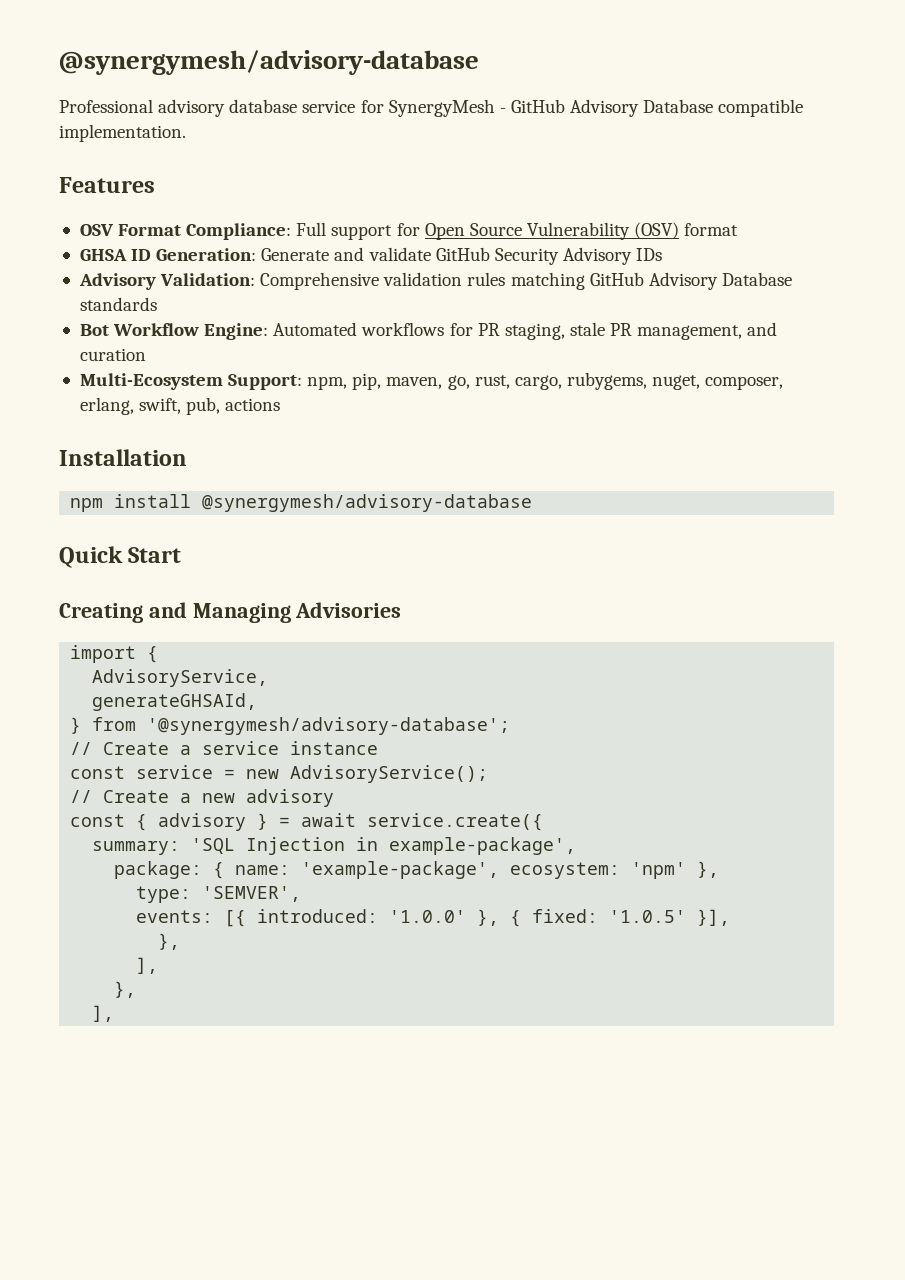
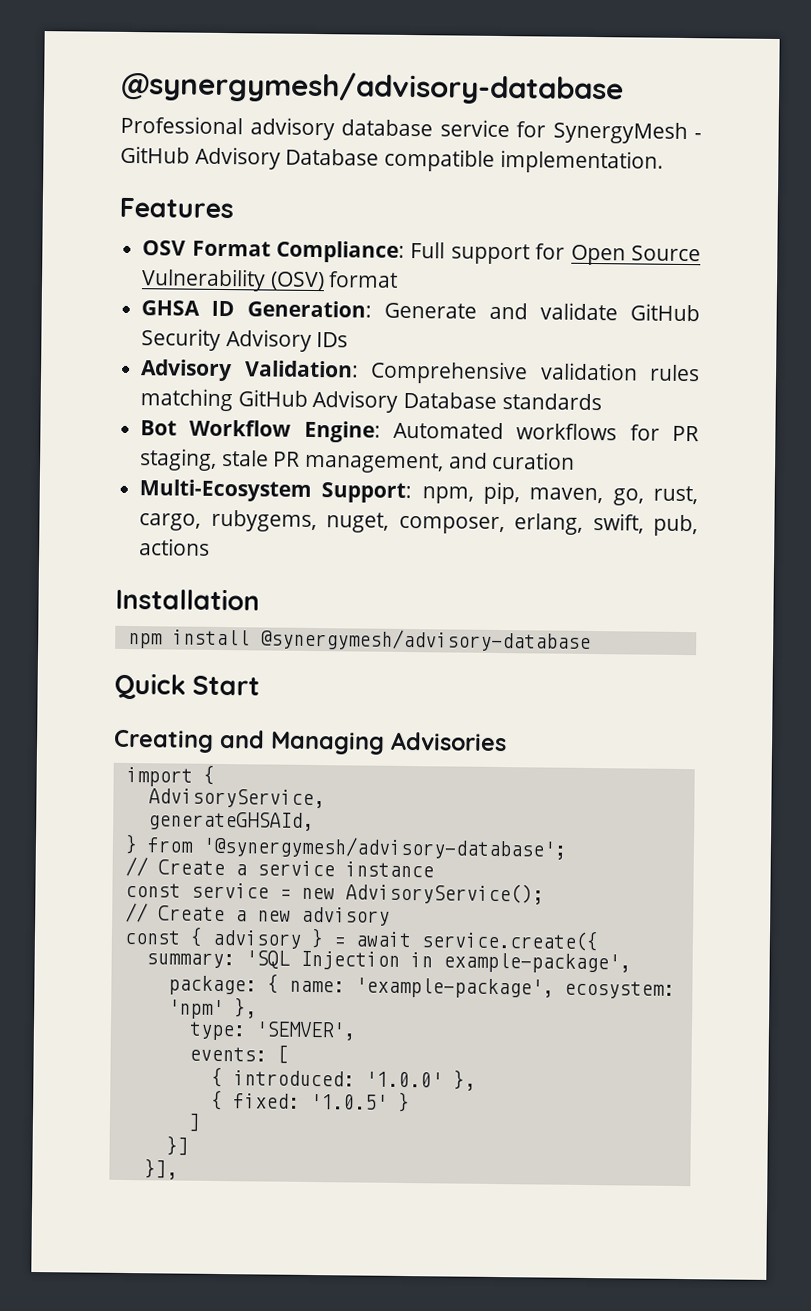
- events: [{ introduced: '1.0.0' }, { fixed: '1.0.5' }],
- },
- ],
- },
- ],
+ events: [
+ { introduced: '1.0.0' },
+ { fixed: '1.0.5' }
+ ]
+ }]
+ }],

